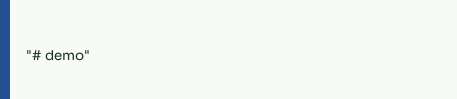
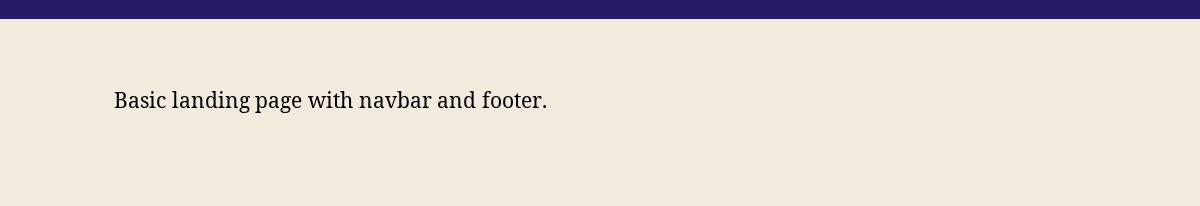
- "# demo"
+ Basic landing page with navbar and footer.

